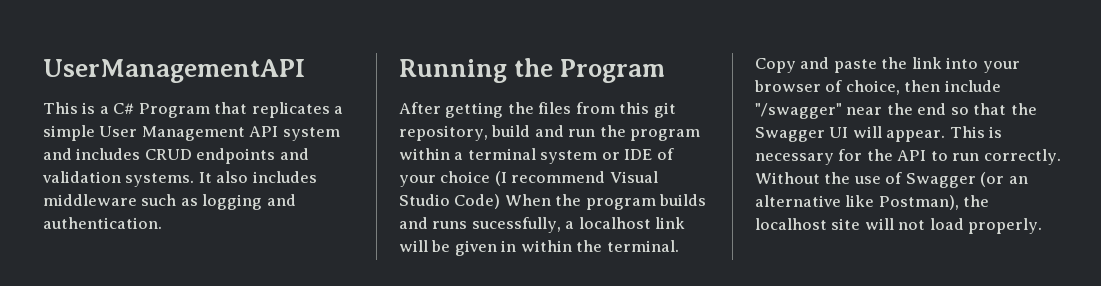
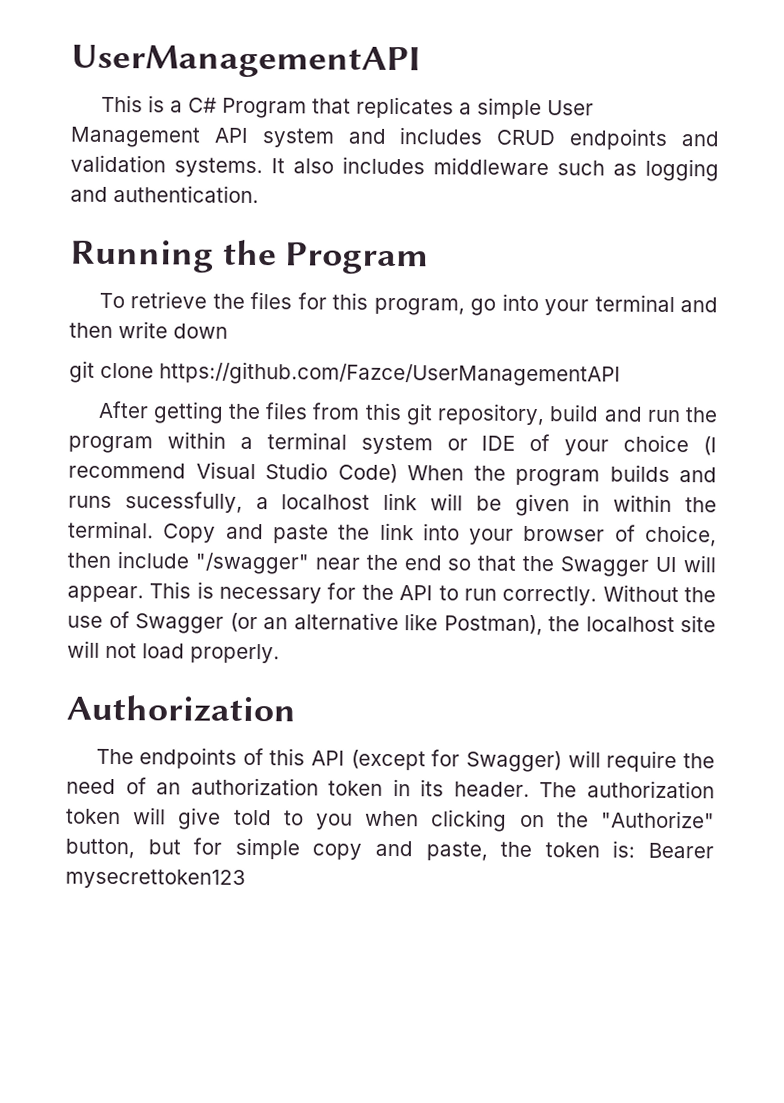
+ To retrieve the files for this program, go into your terminal and then write down
+ git clone https://github.com/Fazce/UserManagementAPI
+ Authorization
+ The endpoints of this API (except for Swagger) will require the need of an authorization token in its header. The authorization token will give told to you when clicking on the "Authorize" button, but for simple copy and paste, the token is: Bearer mysecrettoken123

